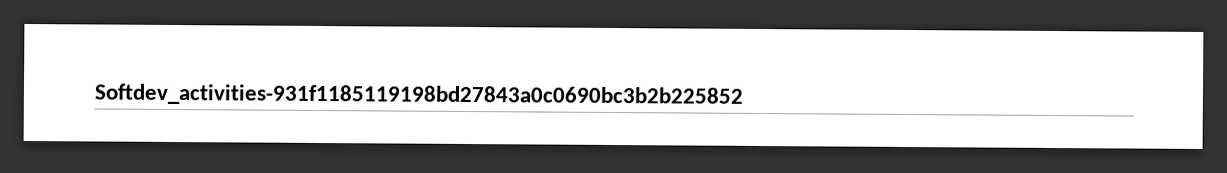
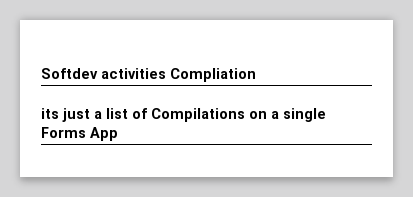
- Softdev_activities-931f1185119198bd27843a0c0690bc3b2b225852
+ Softdev activities Compliation
+ its just a list of Compilations on a single Forms App

